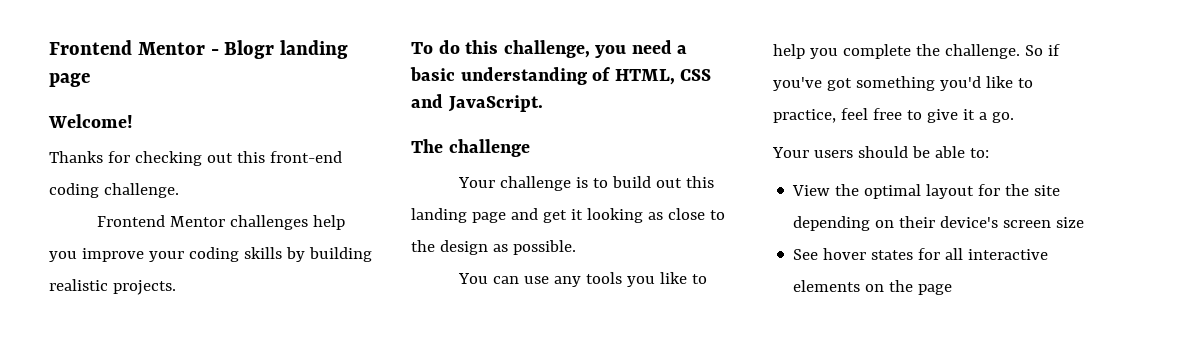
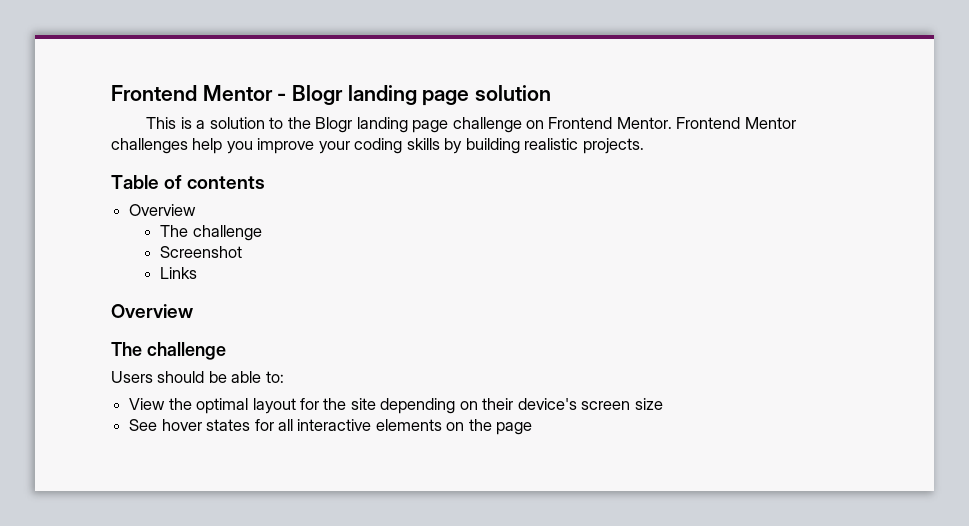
- Frontend Mentor - Blogr landing page
- Welcome!
- Thanks for checking out this front-end coding challenge.
- Frontend Mentor challenges help you improve your coding skills by building realistic projects.
+ Frontend Mentor - Blogr landing page solution
+ This is a solution to the Blogr landing page challenge on Frontend Mentor. Frontend Mentor challenges help you improve your coding skills by building realistic projects.
- To do this challenge, you need a basic understanding of HTML, CSS and JavaScript.
+ Table of contents
+ Overview
  The challenge
- Your challenge is to build out this landing page and get it looking as close to the design as possible.
- You can use any tools you like to help you complete the challenge. So if you've got something you'd like to practice, feel free to give it a go.
- Your users should be able to:
+ Screenshot
+ Links
+ Overview
+ The challenge
+ Users should be able to:

